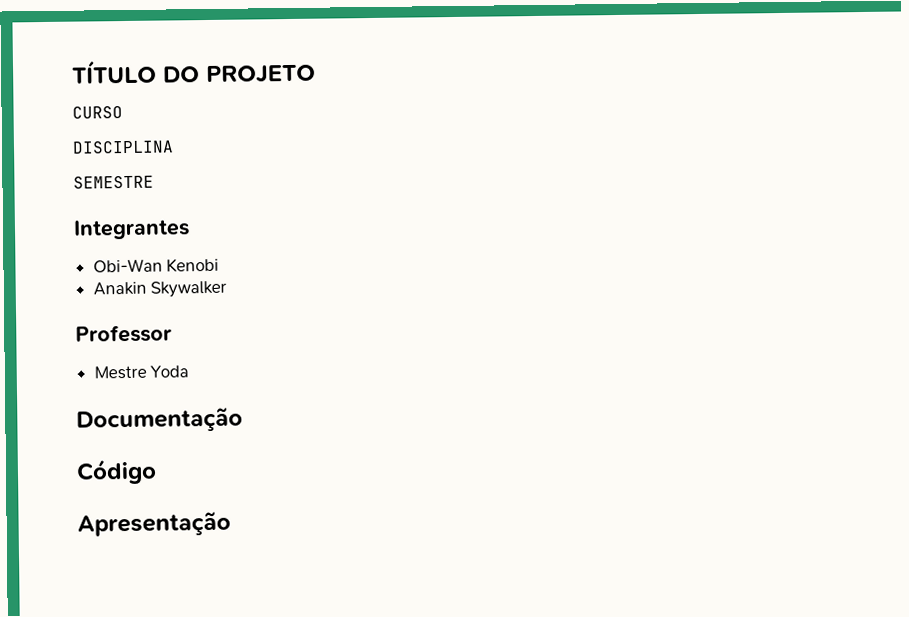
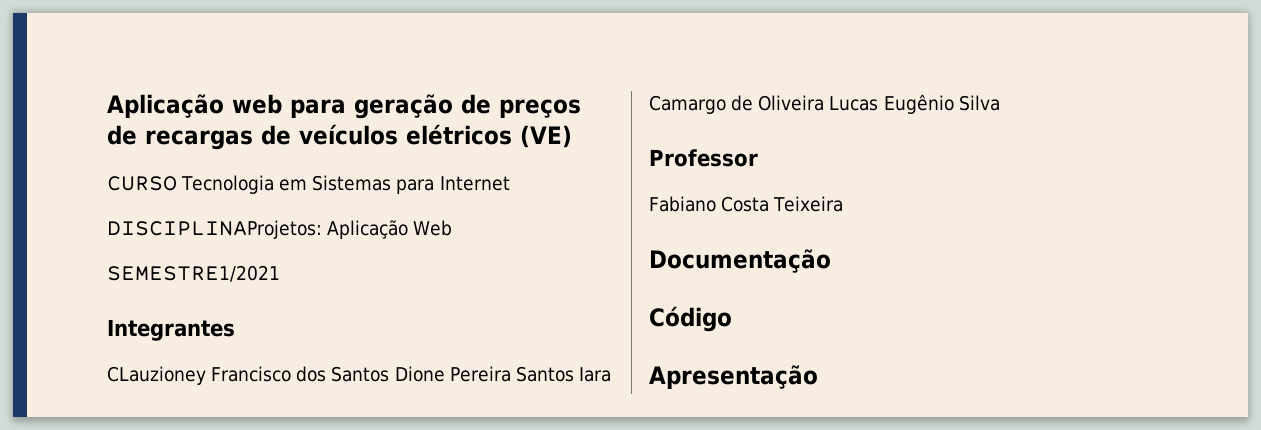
- TÍTULO DO PROJETO
- CURSO
- DISCIPLINA
- SEMESTRE
+ Aplicação web para geração de preços de recargas de veículos elétricos (VE)
+ CURSO Tecnologia em Sistemas para Internet
+ DISCIPLINAProjetos: Aplicação Web
+ SEMESTRE1/2021
  Integrantes
- Obi-Wan Kenobi
- Anakin Skywalker
+ CLauzioney Francisco dos Santos Dione Pereira Santos Iara Camargo de Oliveira Lucas Eugênio Silva
  Professor
- Mestre Yoda
+ Fabiano Costa Teixeira

